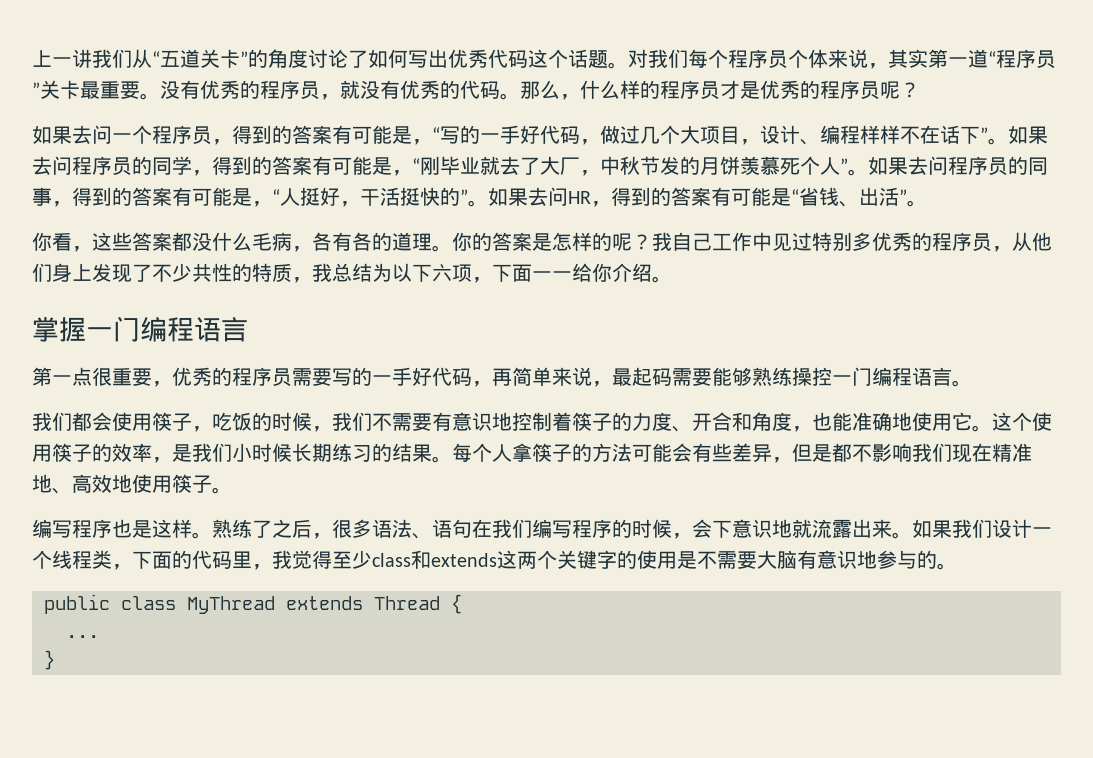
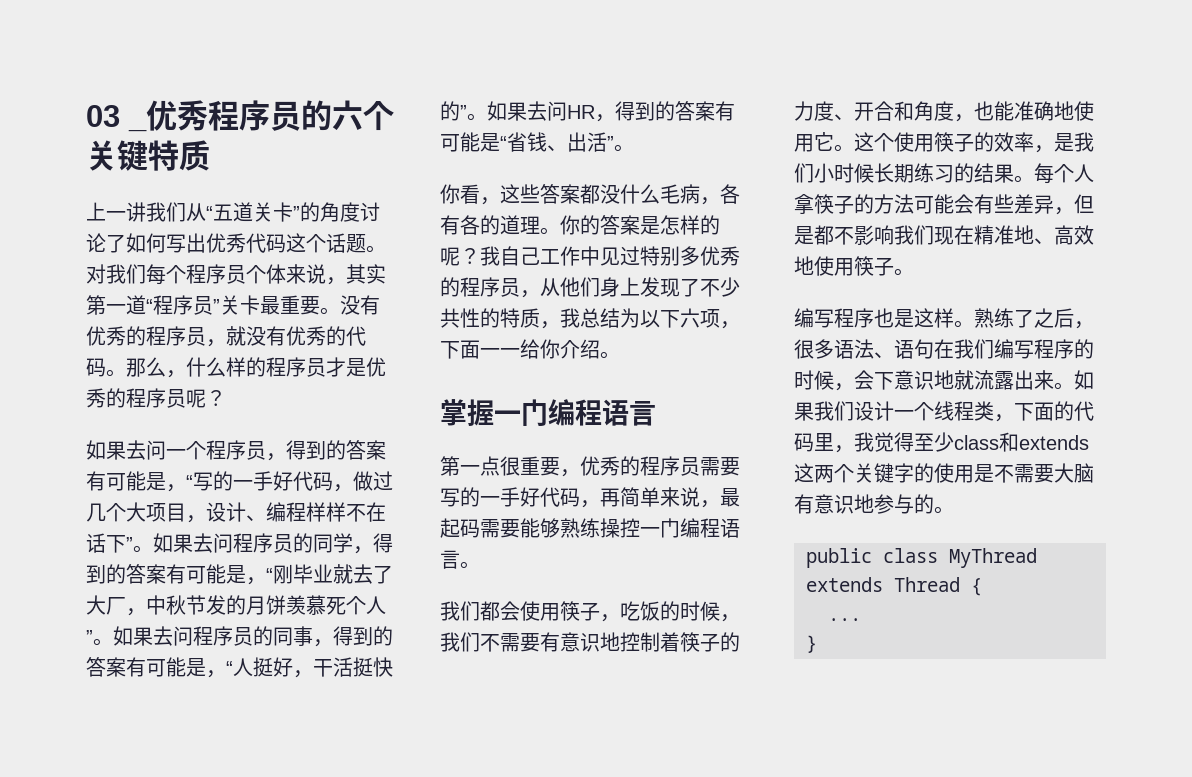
+ 03 _优秀程序员的六个关键特质

